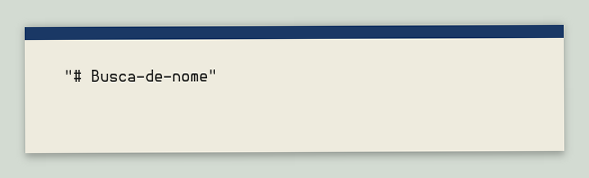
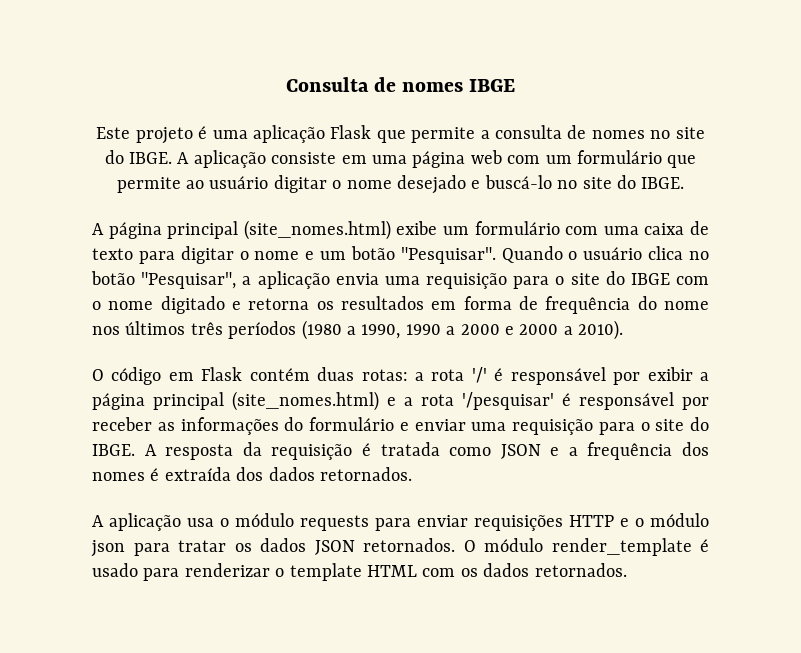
- "# Busca-de-nome"
+ Consulta de nomes IBGE
+ Este projeto é uma aplicação Flask que permite a consulta de nomes no site do IBGE. A aplicação consiste em uma página web com um formulário que permite ao usuário digitar o nome desejado e buscá-lo no site do IBGE.
+ A página principal (site_nomes.html) exibe um formulário com uma caixa de texto para digitar o nome e um botão "Pesquisar". Quando o usuário clica no botão "Pesquisar", a aplicação envia uma requisição para o site do IBGE com o nome digitado e retorna os resultados em forma de frequência do nome nos últimos três períodos (1980 a 1990, 1990 a 2000 e 2000 a 2010).
+ O código em Flask contém duas rotas: a rota '/' é responsável por exibir a página principal (site_nomes.html) e a rota '/pesquisar' é responsável por receber as informações do formulário e enviar uma requisição para o site do IBGE. A resposta da requisição é tratada como JSON e a frequência dos nomes é extraída dos dados retornados.
+ A aplicação usa o módulo requests para enviar requisições HTTP e o módulo json para tratar os dados JSON retornados. O módulo render_template é usado para renderizar o template HTML com os dados retornados.

